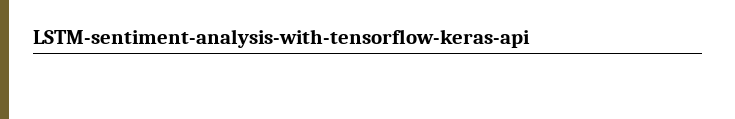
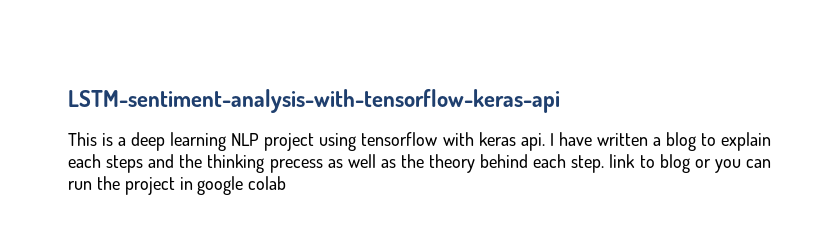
+ This is a deep learning NLP project using tensorflow with keras api. I have written a blog to explain each steps and the thinking precess as well as the theory behind each step. link to blog or you can run the project in google colab

